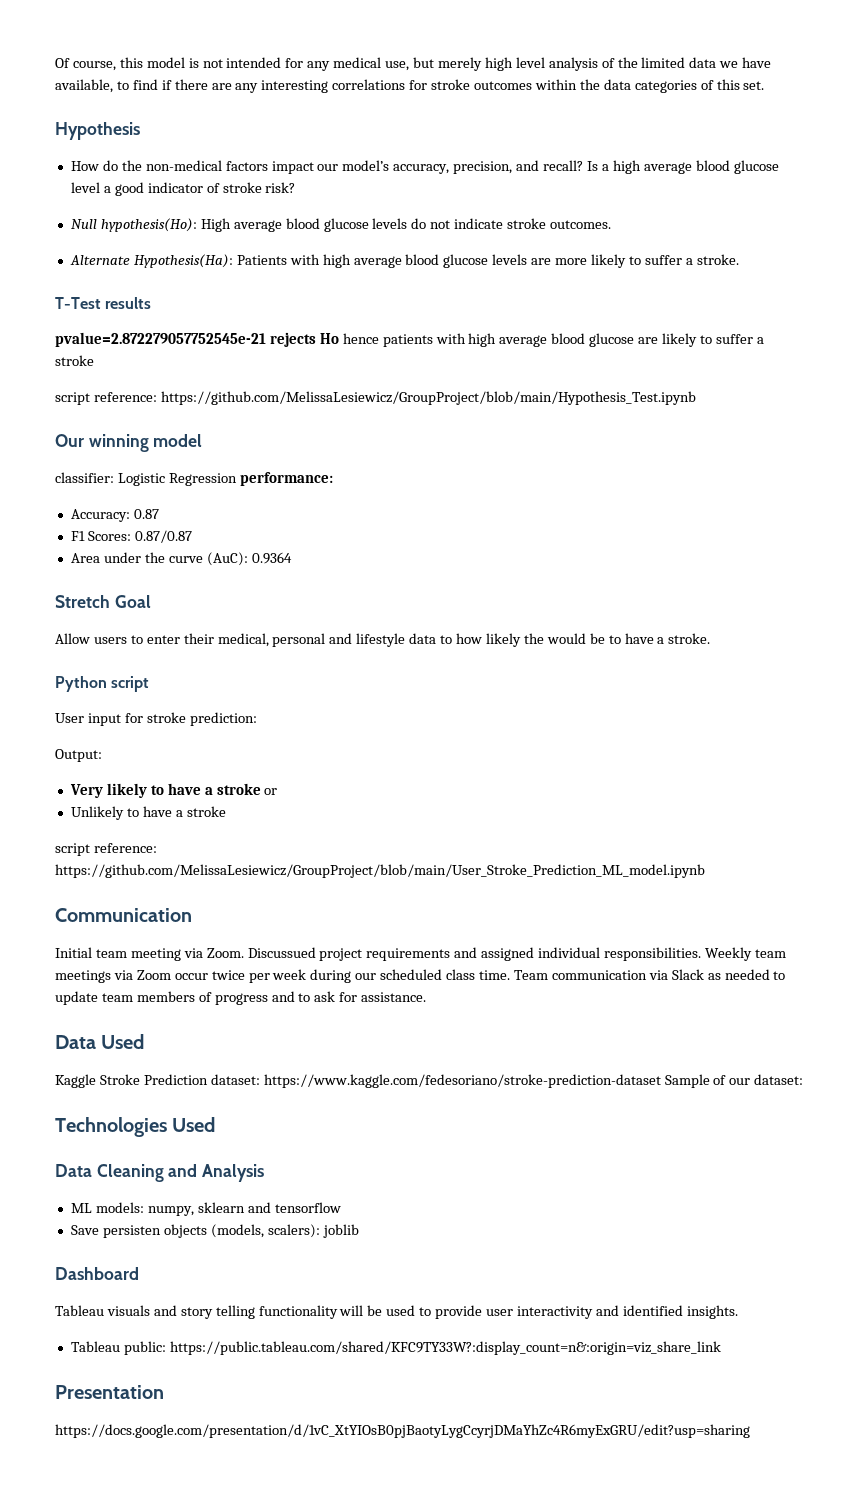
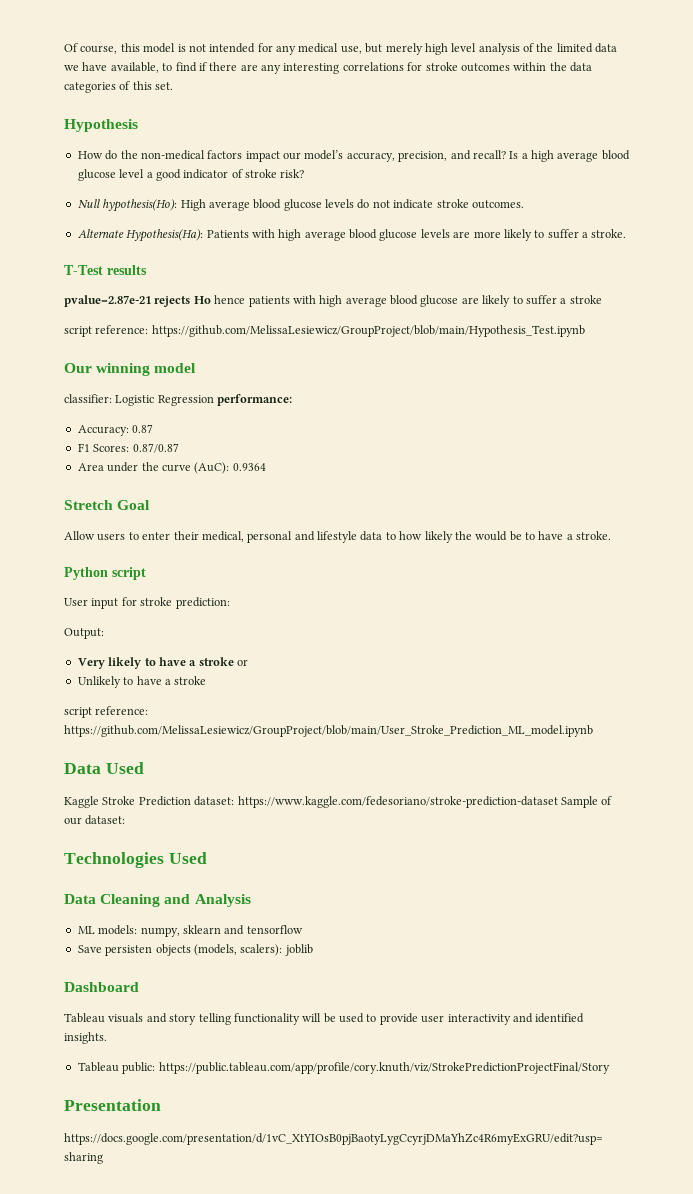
- pvalue=2.872279057752545e-21 rejects Ho hence patients with high average blood glucose are likely to suffer a stroke
+ pvalue=2.87e-21 rejects Ho hence patients with high average blood glucose are likely to suffer a stroke
- Communication
- Initial team meeting via Zoom. Discussued project requirements and assigned individual responsibilities. Weekly team meetings via Zoom occur twice per week during our scheduled class time. Team communication via Slack as needed to update team members of progress and to ask for assistance.
- Tableau public: https://public.tableau.com/shared/KFC9TY33W?:display_count=n&:origin=viz_share_link
+ Tableau public: https://public.tableau.com/app/profile/cory.knuth/viz/StrokePredictionProjectFinal/Story

